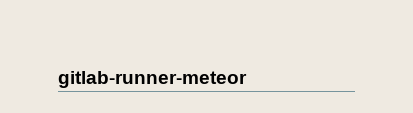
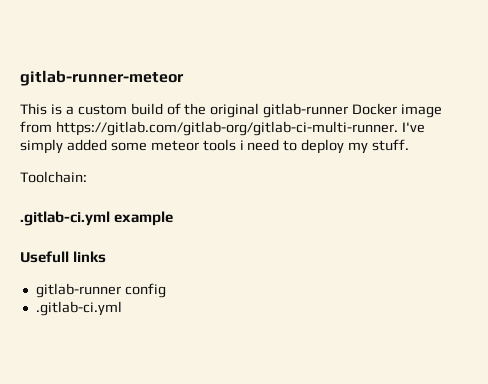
+ This is a custom build of the original gitlab-runner Docker image from https://gitlab.com/gitlab-org/gitlab-ci-multi-runner. I've simply added some meteor tools i need to deploy my stuff.
+ Toolchain:
+ .gitlab-ci.yml example
+ Usefull links
+ gitlab-runner config
+ .gitlab-ci.yml

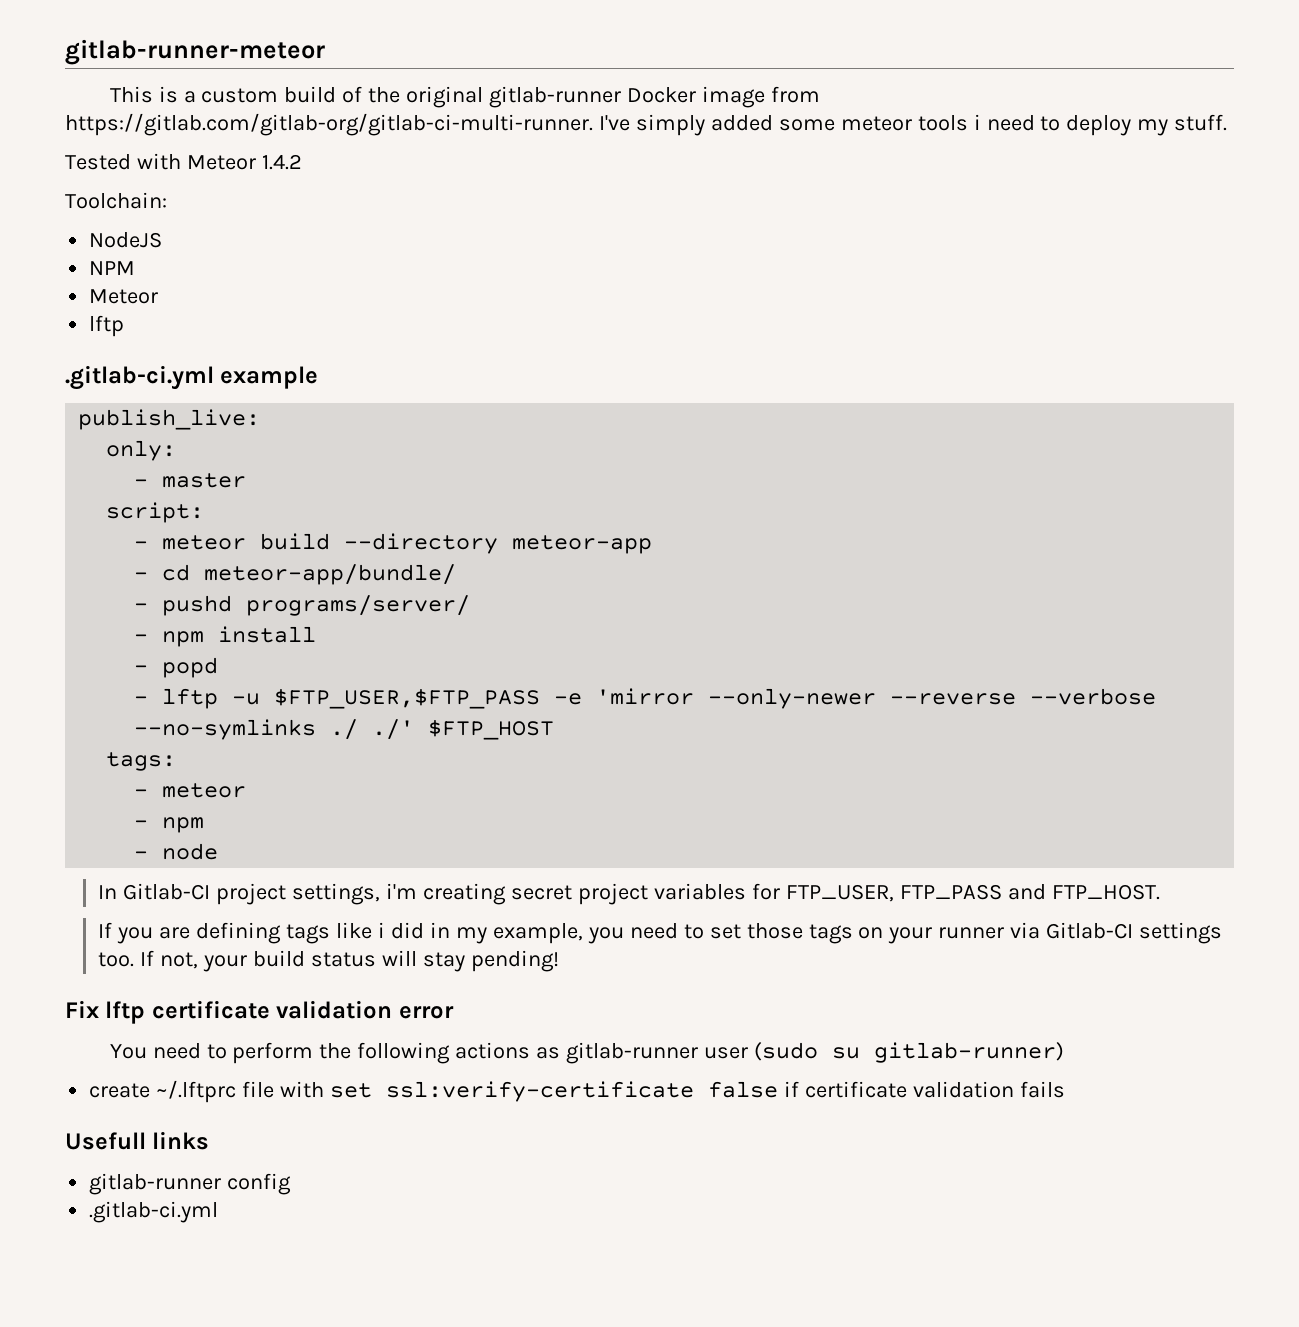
+ Tested with Meteor 1.4.2
  Toolchain:
+ NodeJS
+ NPM
+ Meteor
+ lftp
  .gitlab-ci.yml example
+ publish_live:
+ only:
+ - master
+ script:
+ - meteor build --directory meteor-app
+ - cd meteor-app/bundle/
+ - pushd programs/server/
+ - npm install
+ - popd
+ - lftp -u $FTP_USER,$FTP_PASS -e 'mirror --only-newer --reverse --verbose --no-symlinks ./ ./' $FTP_HOST
+ tags:
+ - meteor
+ - npm
+ - node
+ In Gitlab-CI project settings, i'm creating secret project variables for FTP_USER, FTP_PASS and FTP_HOST.
+ If you are defining tags like i did in my example, you need to set those tags on your runner via Gitlab-CI settings too. If not, your build status will stay pending!
+ Fix lftp certificate validation error
+ You need to perform the following actions as gitlab-runner user (sudo su gitlab-runner)
+ create ~/.lftprc file with set ssl:verify-certificate false if certificate validation fails

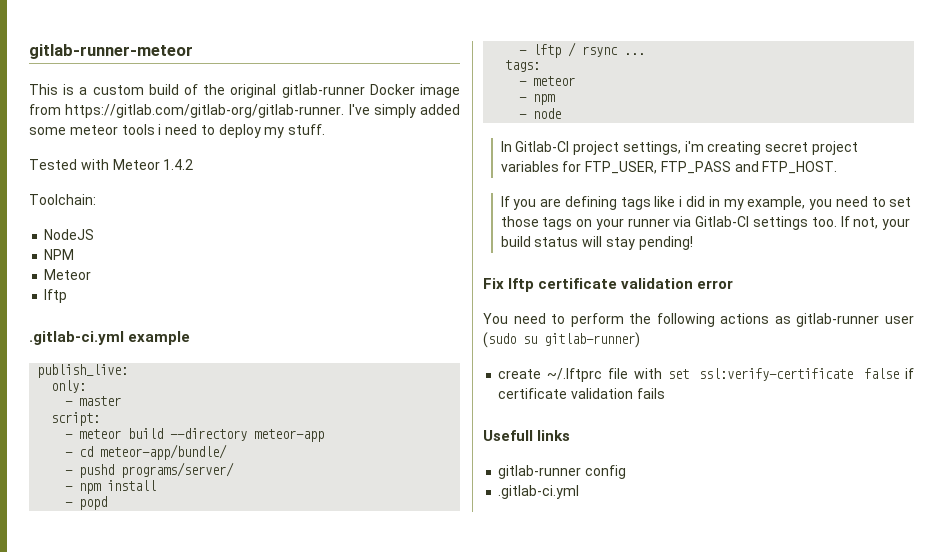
- This is a custom build of the original gitlab-runner Docker image from https://gitlab.com/gitlab-org/gitlab-ci-multi-runner. I've simply added some meteor tools i need to deploy my stuff.
+ This is a custom build of the original gitlab-runner Docker image from https://gitlab.com/gitlab-org/gitlab-runner. I've simply added some meteor tools i need to deploy my stuff.
- - lftp -u $FTP_USER,$FTP_PASS -e 'mirror --only-newer --reverse --verbose --no-symlinks ./ ./' $FTP_HOST
+ - lftp / rsync ...

